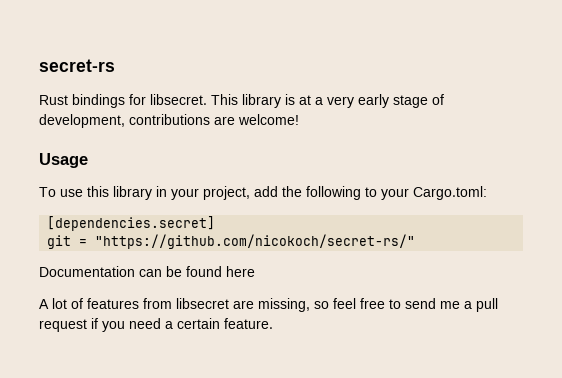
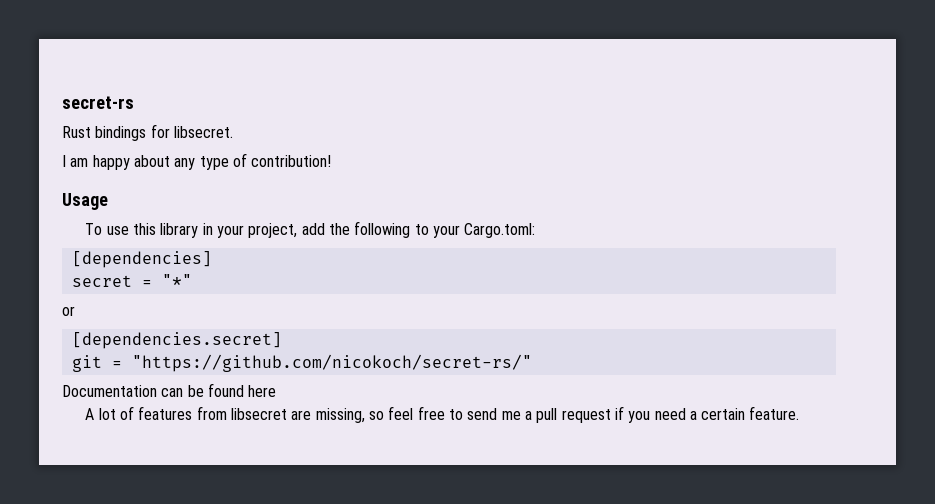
- Rust bindings for libsecret. This library is at a very early stage of development, contributions are welcome!
+ Rust bindings for libsecret.
+ I am happy about any type of contribution!
+ [dependencies]
+ secret = "*"
+ or

